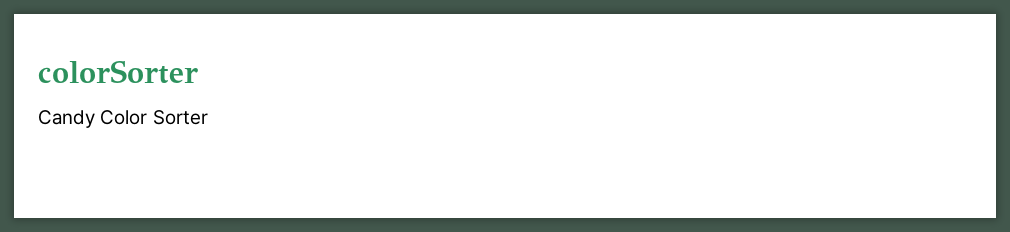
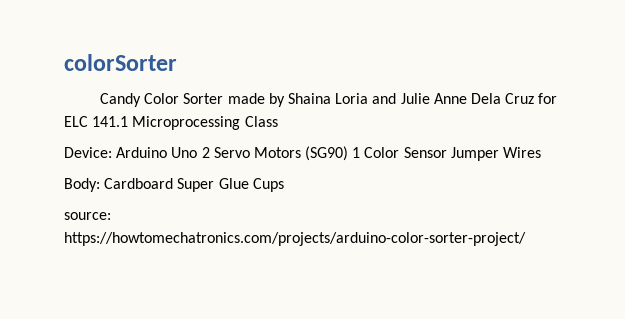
- Candy Color Sorter
+ Candy Color Sorter made by Shaina Loria and Julie Anne Dela Cruz for ELC 141.1 Microprocessing Class
+ Device: Arduino Uno 2 Servo Motors (SG90) 1 Color Sensor Jumper Wires
+ Body: Cardboard Super Glue Cups
+ source: https://howtomechatronics.com/projects/arduino-color-sorter-project/

